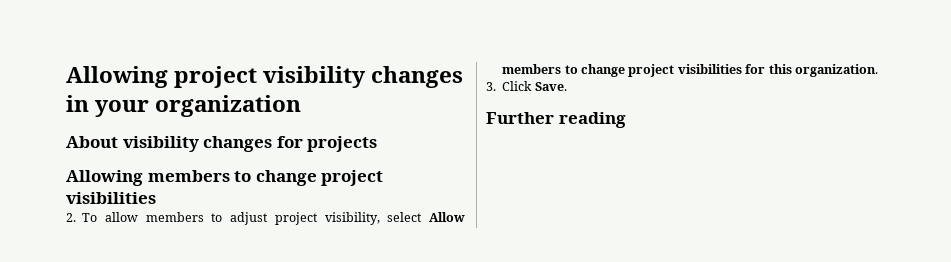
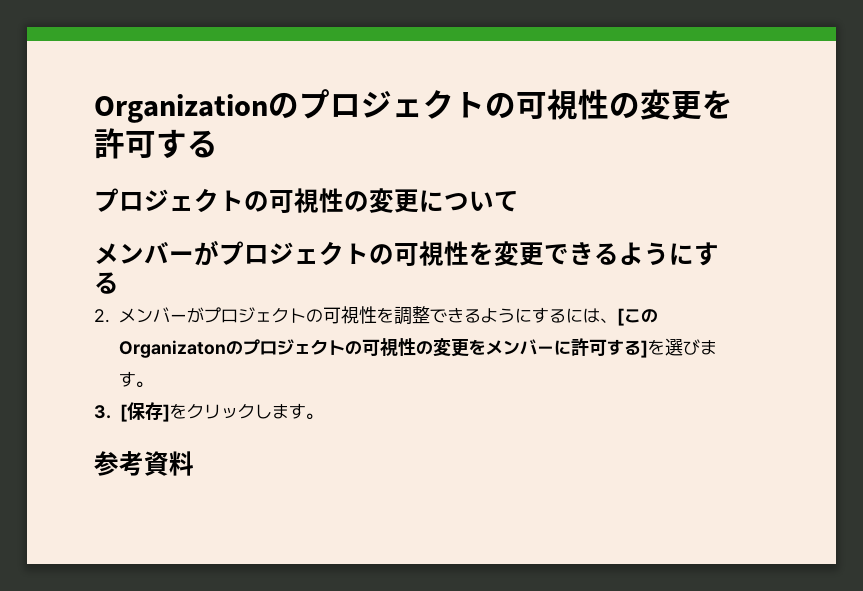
- Allowing project visibility changes in your organization
- About visibility changes for projects
- Allowing members to change project visibilities
- 2. To allow members to adjust project visibility, select Allow members to change project visibilities for this organization.
- 3. Click Save.
- Further reading
+ Organizationのプロジェクトの可視性の変更を許可する
+ プロジェクトの可視性の変更について
+ メンバーがプロジェクトの可視性を変更できるようにする
+ 2.メンバーがプロジェクトの可視性を調整できるようにするには、[このOrganizatonのプロジェクトの可視性の変更をメンバーに許可する]を選びます。
+ 3. [保存]をクリックします。
+ 参考資料

